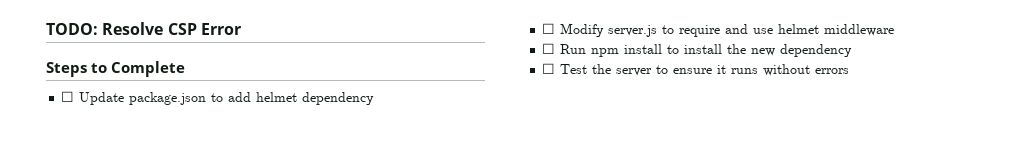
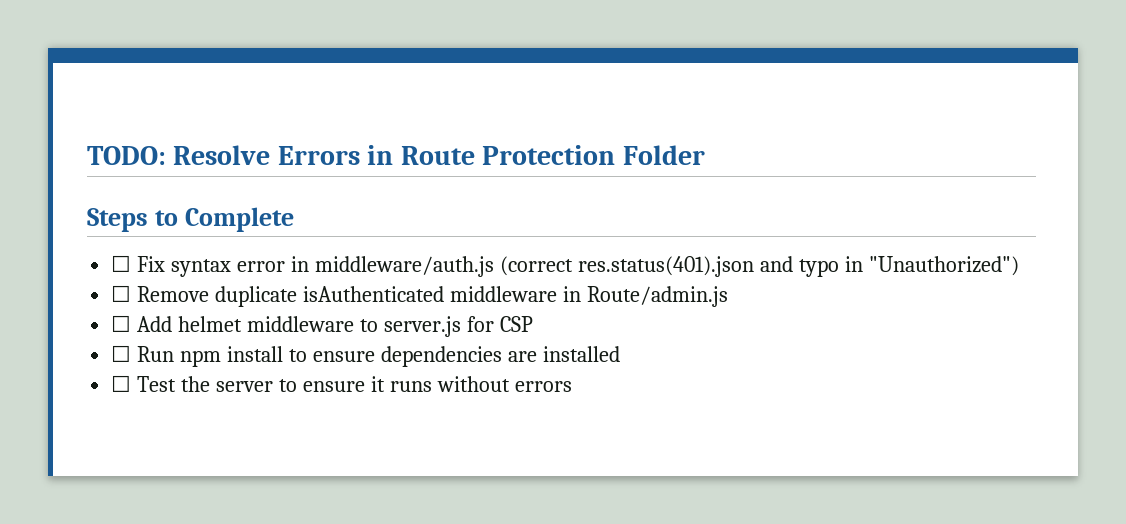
- TODO: Resolve CSP Error
+ TODO: Resolve Errors in Route Protection Folder
- ☐ Update package.json to add helmet dependency
- ☐ Modify server.js to require and use helmet middleware
+ ☐ Fix syntax error in middleware/auth.js (correct res.status(401).json and typo in "Unauthorized")
+ ☐ Remove duplicate isAuthenticated middleware in Route/admin.js
+ ☐ Add helmet middleware to server.js for CSP
- ☐ Run npm install to install the new dependency
+ ☐ Run npm install to ensure dependencies are installed

